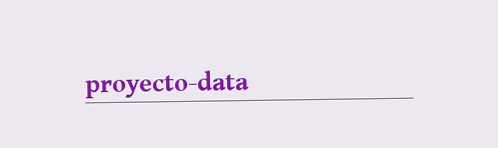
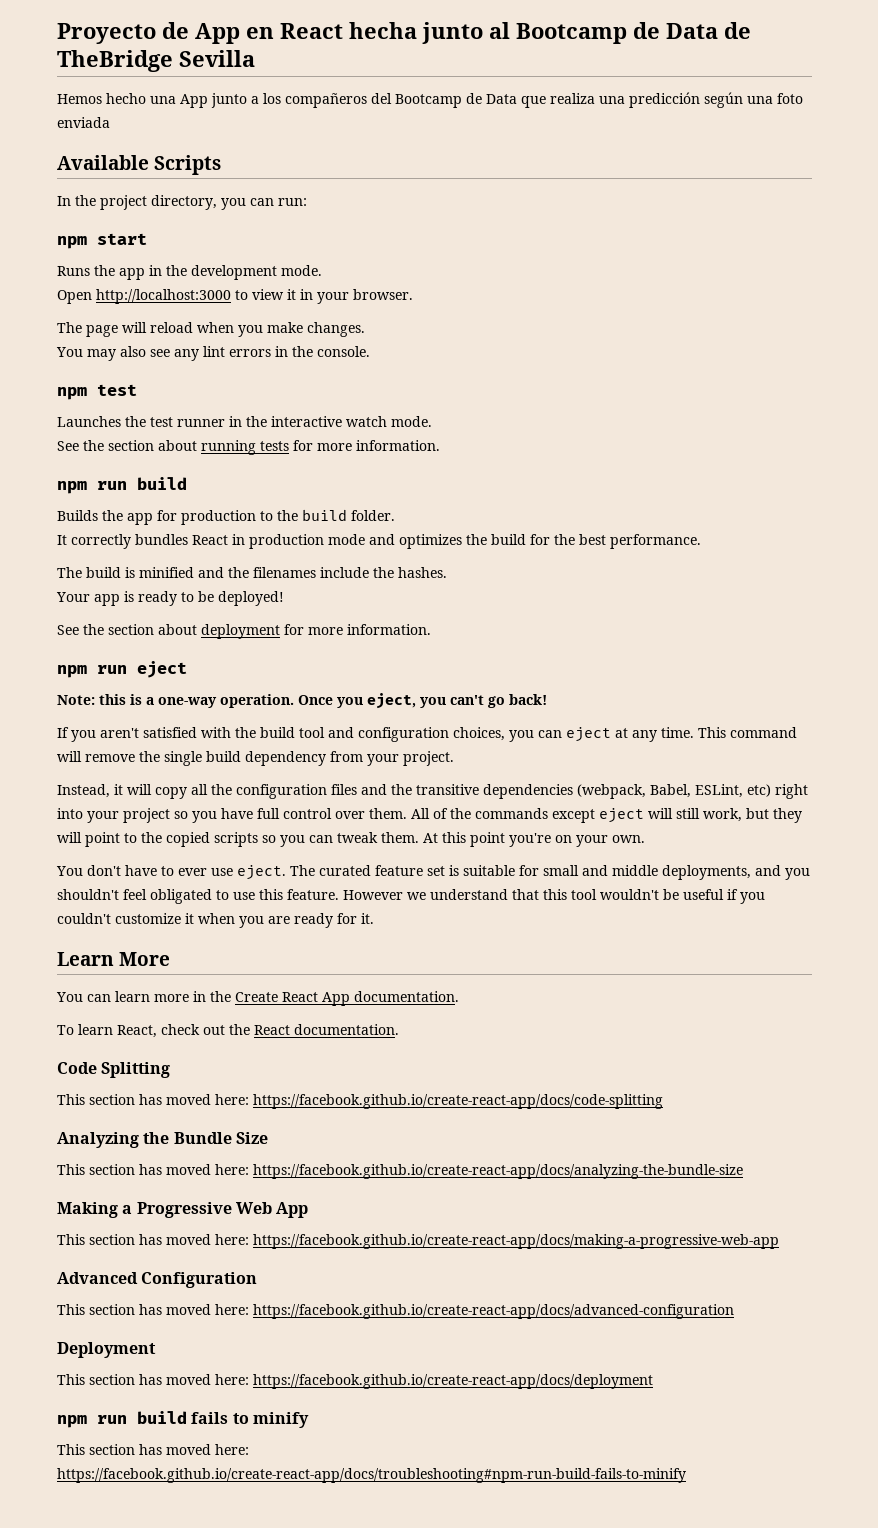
- proyecto-data
+ Proyecto de App en React hecha junto al Bootcamp de Data de TheBridge Sevilla
+ Hemos hecho una App junto a los compañeros del Bootcamp de Data que realiza una predicción según una foto enviada
+ Available Scripts
+ In the project directory, you can run:
+ npm start
+ Runs the app in the development mode.
+ Open http://localhost:3000 to view it in your browser.
+ The page will reload when you make changes.
+ You may also see any lint errors in the console.
+ npm test
+ Launches the test runner in the interactive watch mode.
+ See the section about running tests for more information.
+ npm run build
+ Builds the app for production to the build folder.
+ It correctly bundles React in production mode and optimizes the build for the best performance.
+ The build is minified and the filenames include the hashes.
+ Your app is ready to be deployed!
+ See the section about deployment for more information.
+ npm run eject
+ Note: this is a one-way operation. Once you eject, you can't go back!
+ If you aren't satisfied with the build tool and configuration choices, you can eject at any time. This command will remove the single build dependency from your project.
+ Instead, it will copy all the configuration files and the transitive dependencies (webpack, Babel, ESLint, etc) right into your project so you have full control over them. All of the commands except eject will still work, but they will point to the copied scripts so you can tweak them. At this point you're on your own.
+ You don't have to ever use eject. The curated feature set is suitable for small and middle deployments, and you shouldn't feel obligated to use this feature. However we understand that this tool wouldn't be useful if you couldn't customize it when you are ready for it.
+ Learn More
+ You can learn more in the Create React App documentation.
+ To learn React, check out the React documentation.
+ Code Splitting
+ This section has moved here: https://facebook.github.io/create-react-app/docs/code-splitting
+ Analyzing the Bundle Size
+ This section has moved here: https://facebook.github.io/create-react-app/docs/analyzing-the-bundle-size
+ Making a Progressive Web App
+ This section has moved here: https://facebook.github.io/create-react-app/docs/making-a-progressive-web-app
+ Advanced Configuration
+ This section has moved here: https://facebook.github.io/create-react-app/docs/advanced-configuration
+ Deployment
+ This section has moved here: https://facebook.github.io/create-react-app/docs/deployment
+ npm run build fails to minify
+ This section has moved here: https://facebook.github.io/create-react-app/docs/troubleshooting#npm-run-build-fails-to-minify

